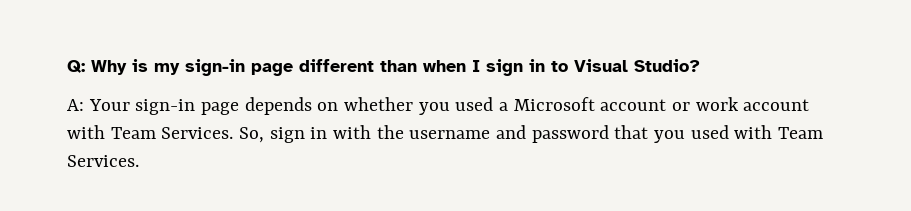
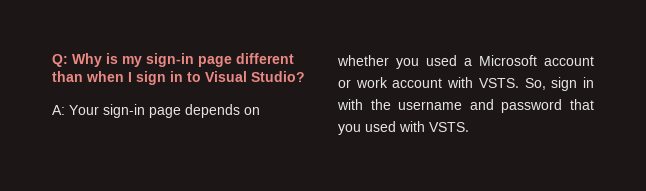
- A: Your sign-in page depends on whether you used a Microsoft account or work account with Team Services.
+ A: Your sign-in page depends on whether you used a Microsoft account or work account with VSTS.
- So, sign in with the username and password that you used with Team Services.
+ So, sign in with the username and password that you used with VSTS.

